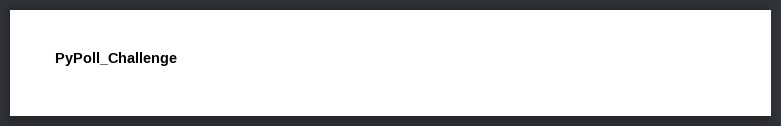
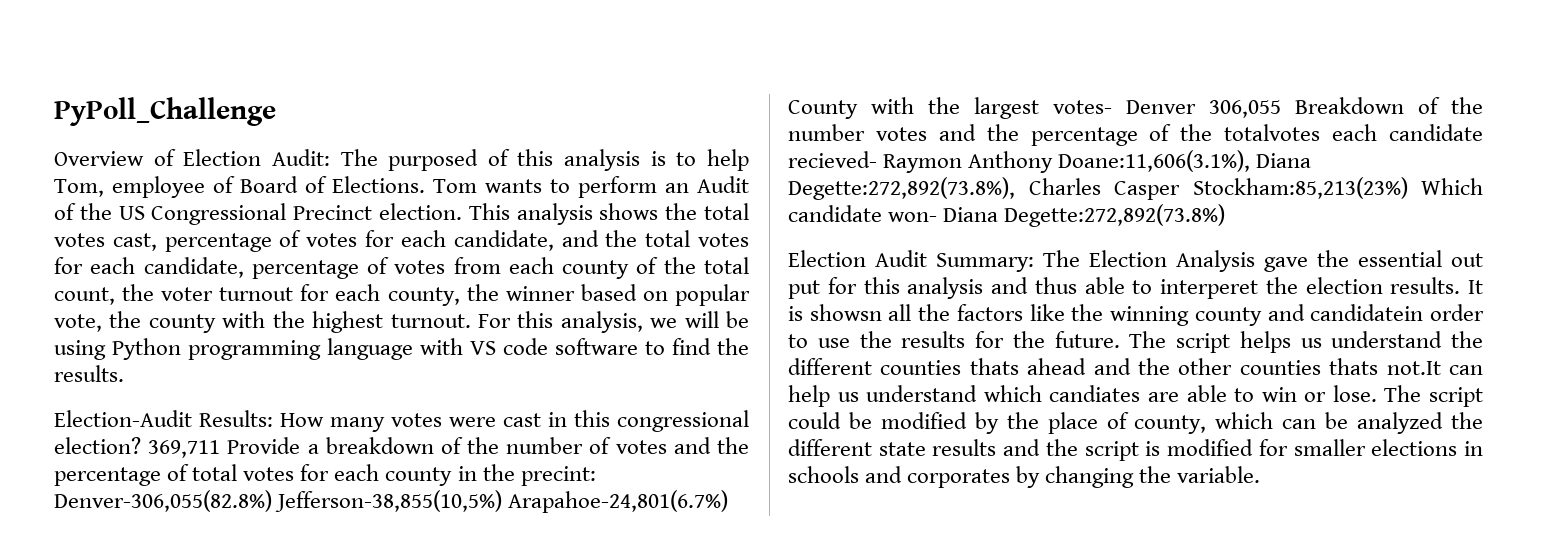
+ Overview of Election Audit: The purposed of this analysis is to help Tom, employee of Board of Elections. Tom wants to perform an Audit of the US Congressional Precinct election. This analysis shows the total votes cast, percentage of votes for each candidate, and the total votes for each candidate, percentage of votes from each county of the total count, the voter turnout for each county, the winner based on popular vote, the county with the highest turnout. For this analysis, we will be using Python programming language with VS code software to find the results.
+ Election-Audit Results: How many votes were cast in this congressional election? 369,711 Provide a breakdown of the number of votes and the percentage of total votes for each county in the precint: Denver-306,055(82.8%) Jefferson-38,855(10,5%) Arapahoe-24,801(6.7%) County with the largest votes- Denver 306,055 Breakdown of the number votes and the percentage of the totalvotes each candidate recieved- Raymon Anthony Doane:11,606(3.1%), Diana Degette:272,892(73.8%), Charles Casper Stockham:85,213(23%) Which candidate won- Diana Degette:272,892(73.8%)
+ Election Audit Summary: The Election Analysis gave the essential out put for this analysis and thus able to interperet the election results. It is showsn all the factors like the winning county and candidatein order to use the results for the future. The script helps us understand the different counties thats ahead and the other counties thats not.It can help us understand which candiates are able to win or lose. The script could be modified by the place of county, which can be analyzed the different state results and the script is modified for smaller elections in schools and corporates by changing the variable.

